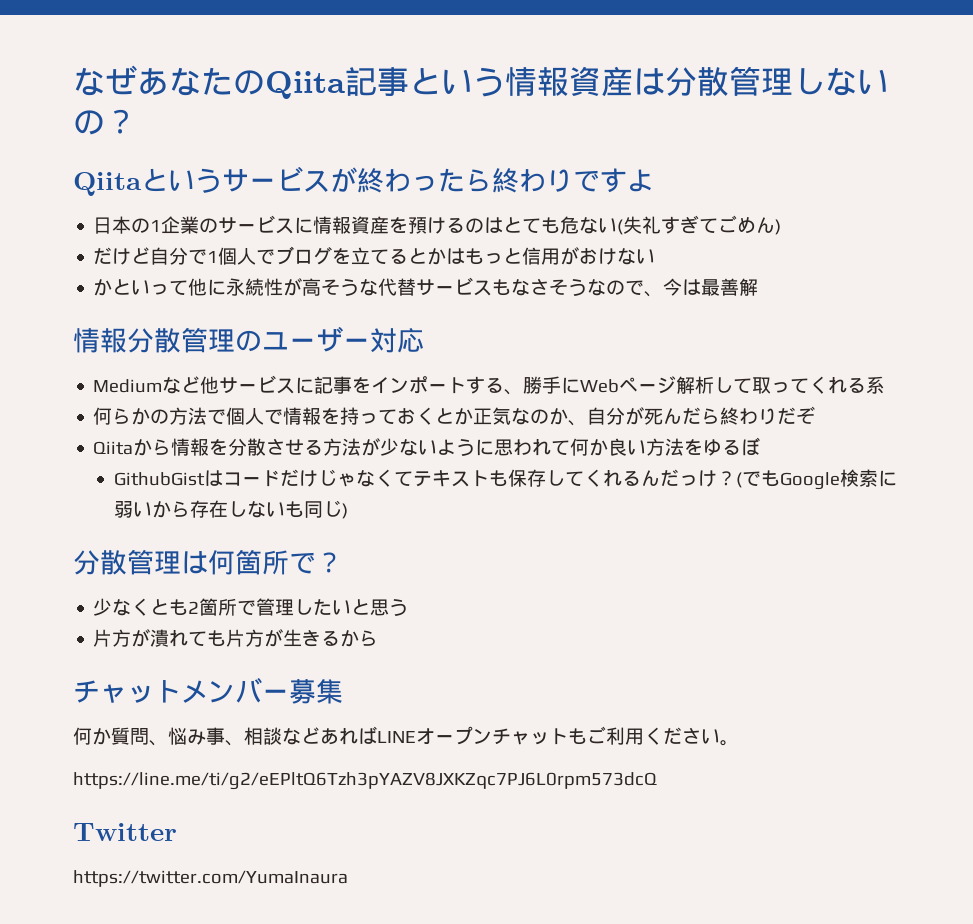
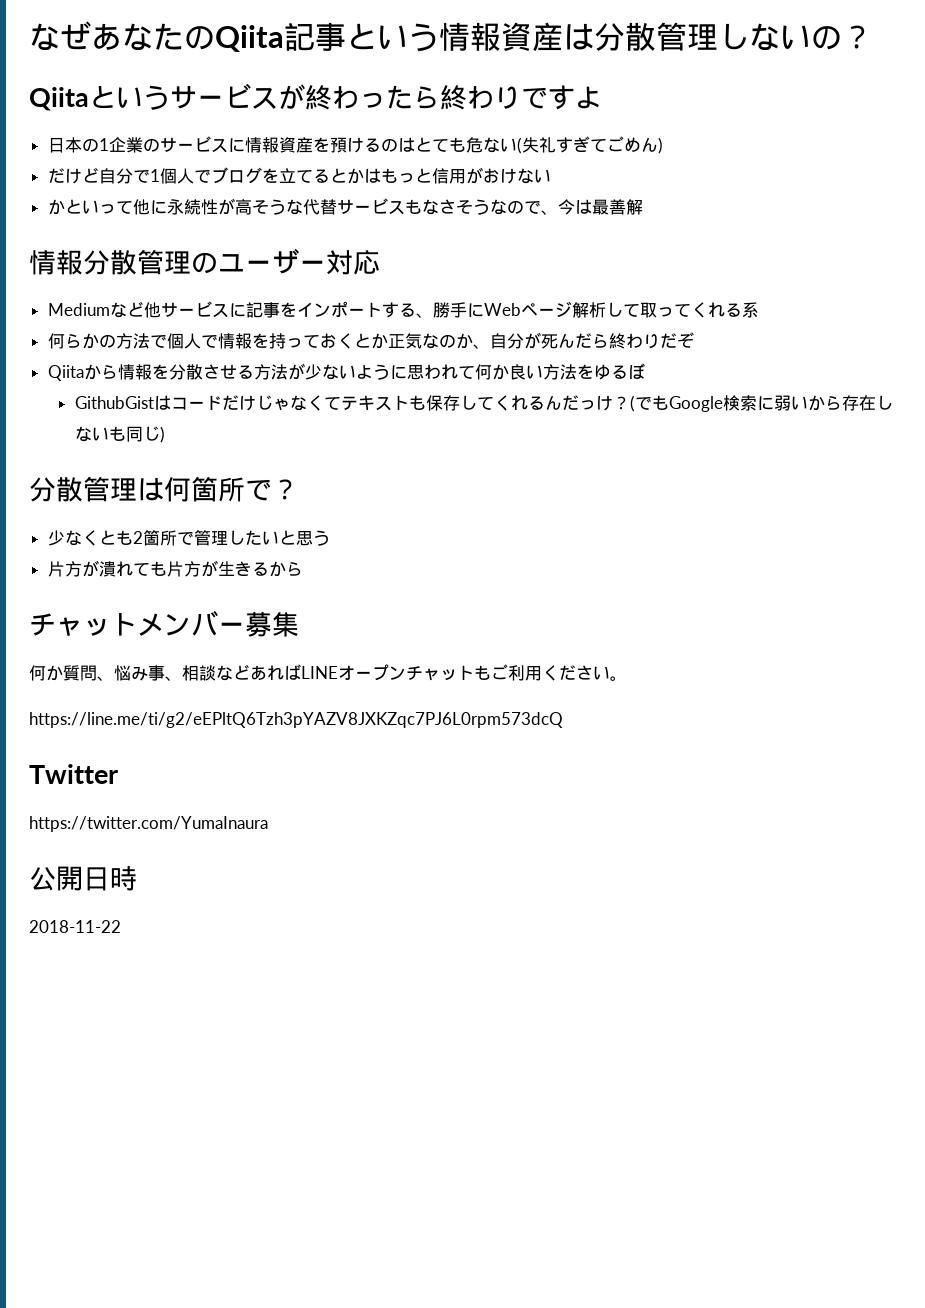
+ 公開日時
+ 2018-11-22

